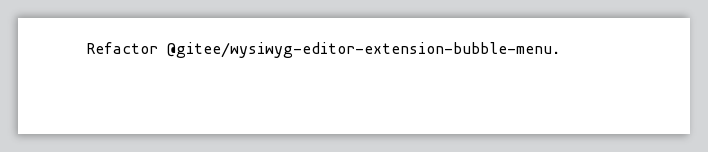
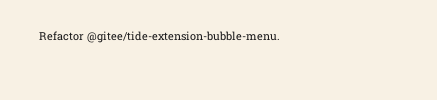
- Refactor @gitee/wysiwyg-editor-extension-bubble-menu.
+ Refactor @gitee/tide-extension-bubble-menu.

